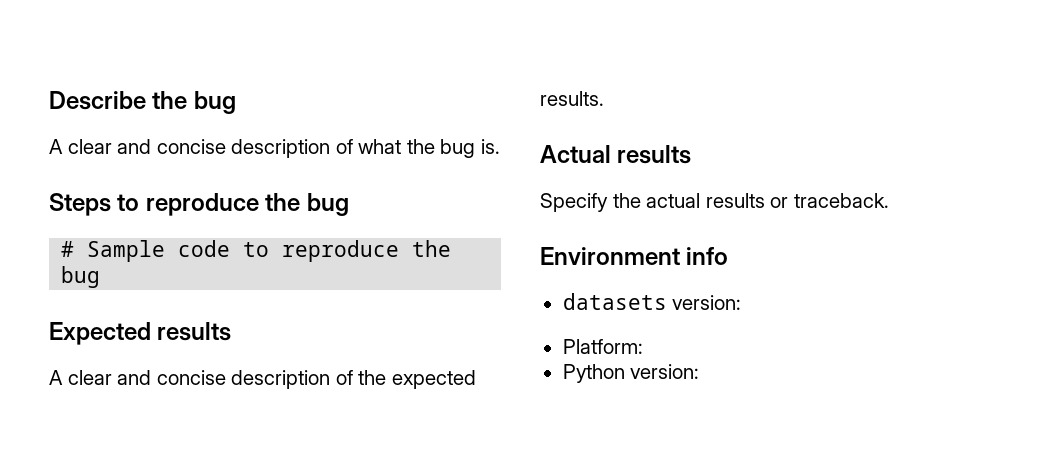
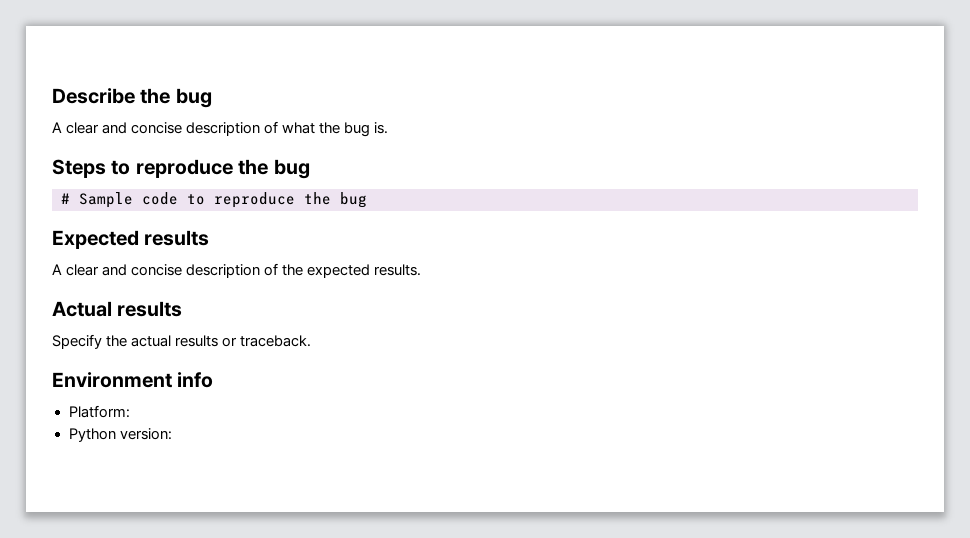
- datasets version:

